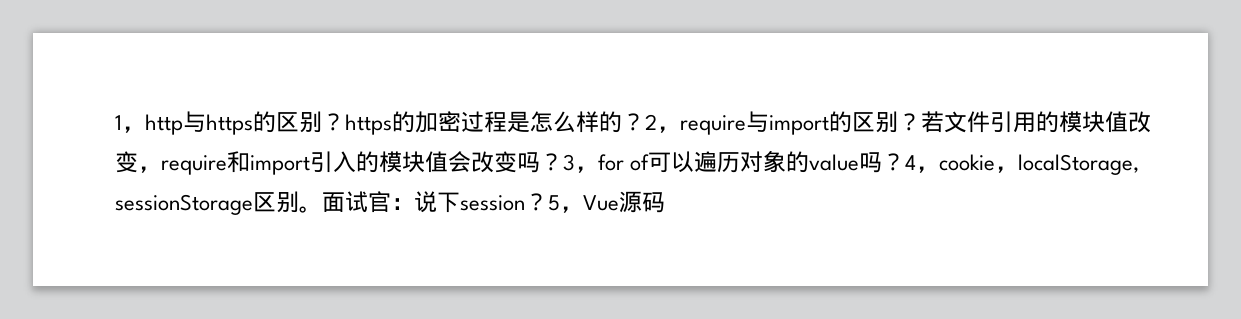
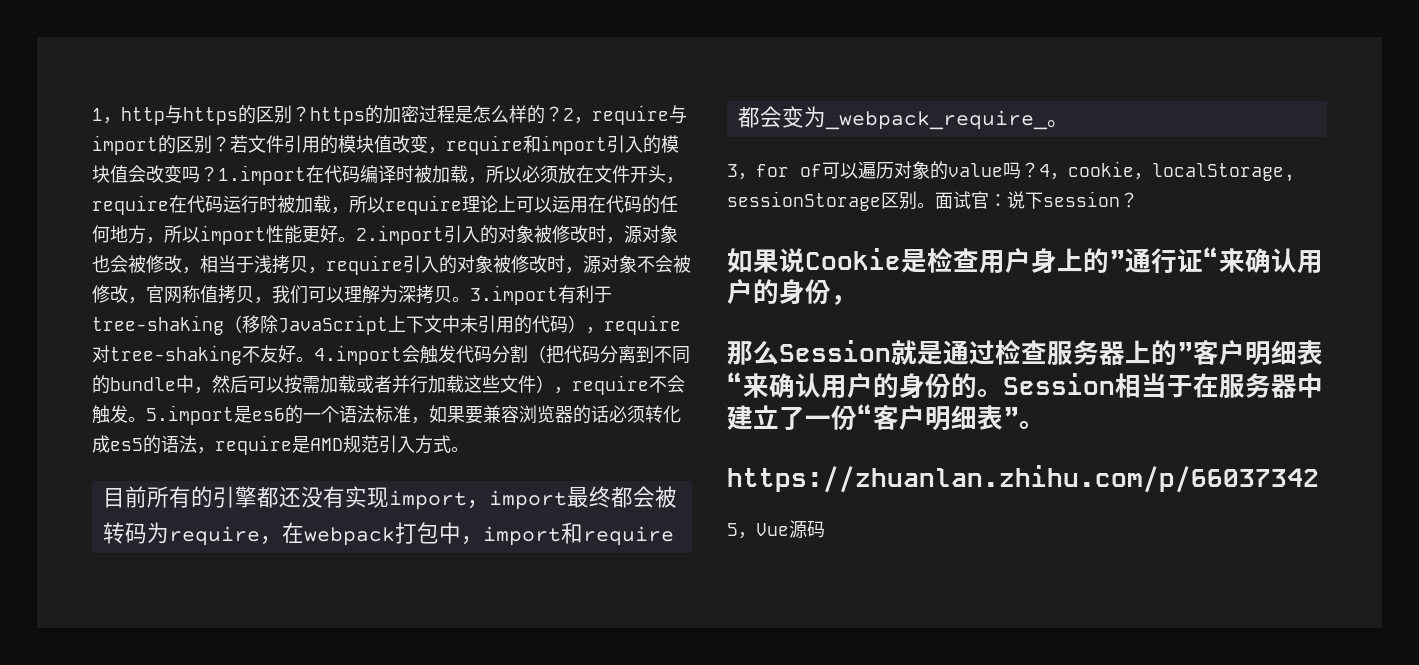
- 若文件引用的模块值改变，require和import引入的模块值会改变吗？3，for of可以遍历对象的value吗？
+ 若文件引用的模块值改变，require和import引入的模块值会改变吗？1.import在代码编译时被加载，所以必须放在文件开头，require在代码运行时被加载，所以require理论上可以运用在代码的任何地方，所以import性能更好。2.import引入的对象被修改时，源对象也会被修改，相当于浅拷贝，require引入的对象被修改时，源对象不会被修改，官网称值拷贝，我们可以理解为深拷贝。3.import有利于tree-shaking（移除JavaScript上下文中未引用的代码），require对tree-shaking不友好。4.import会触发代码分割（把代码分离到不同的bundle中，然后可以按需加载或者并行加载这些文件），require不会触发。5.import是es6的一个语法标准，如果要兼容浏览器的话必须转化成es5的语法，require是AMD规范引入方式。
+ 目前所有的引擎都还没有实现import，import最终都会被转码为require，在webpack打包中，import和require都会变为_webpack_require_。
+ 3，for of可以遍历对象的value吗？
- 面试官：说下session？5，Vue源码
+ 面试官：说下session？
+ 如果说Cookie是检查用户身上的”通行证“来确认用户的身份，
+ 那么Session就是通过检查服务器上的”客户明细表“来确认用户的身份的。Session相当于在服务器中建立了一份“客户明细表”。
+ https://zhuanlan.zhihu.com/p/66037342
+ 5，Vue源码

